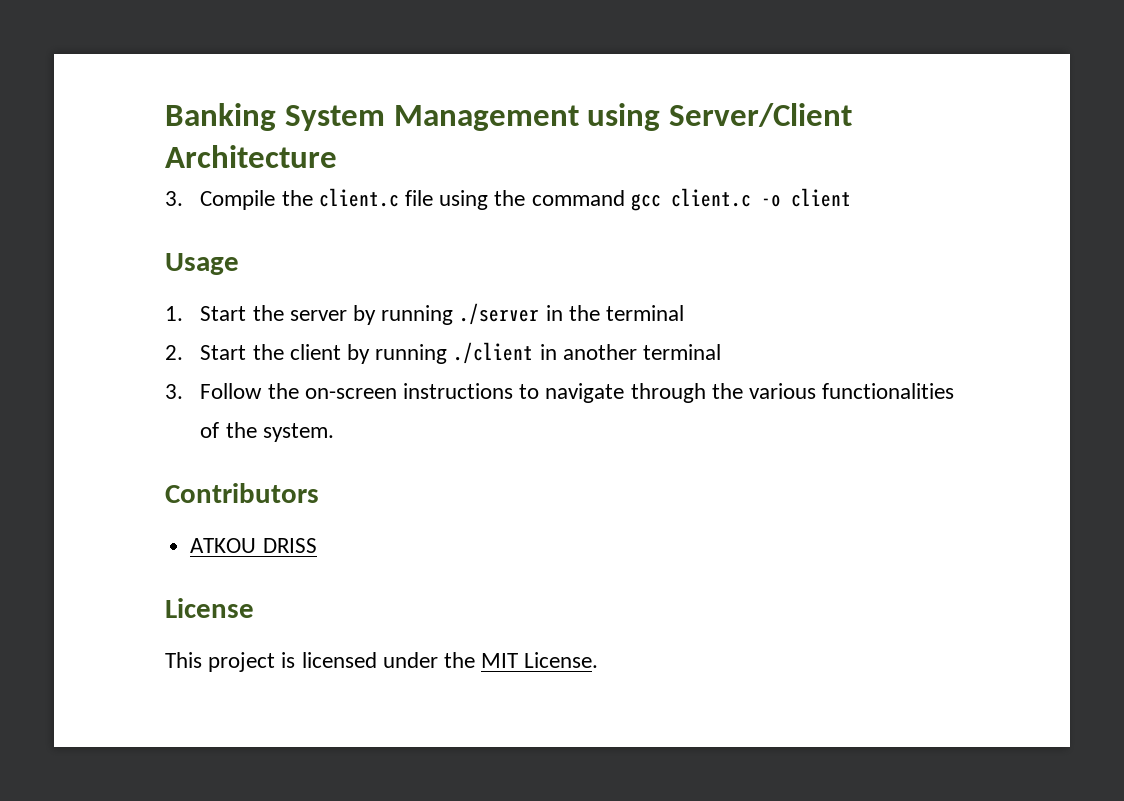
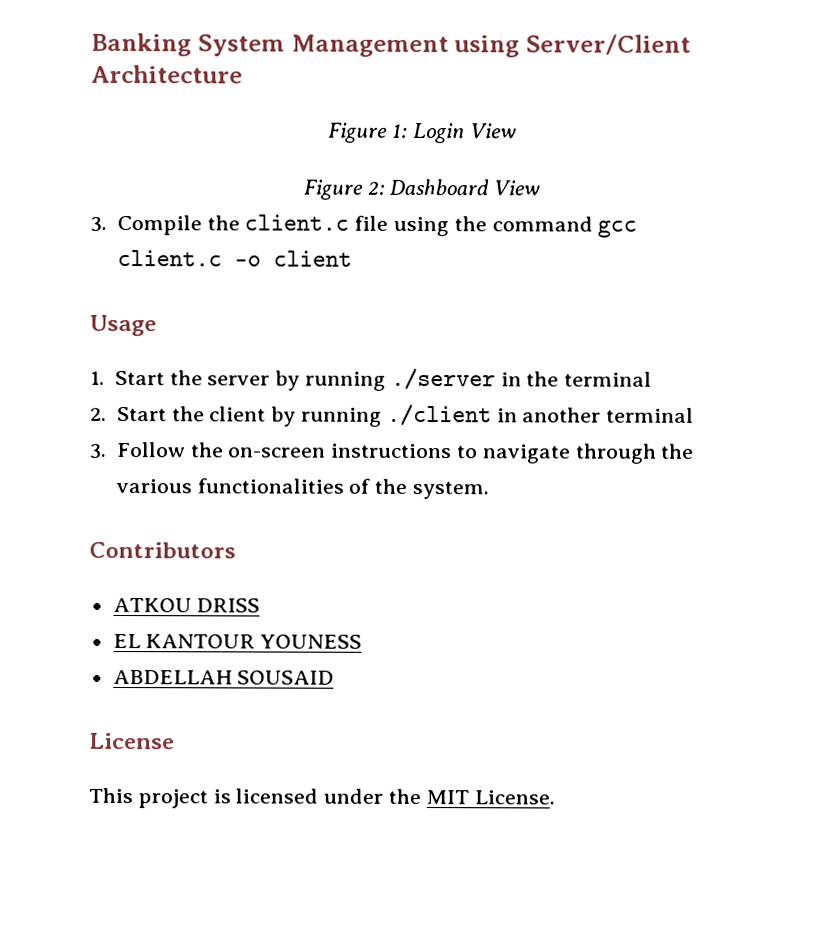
+ Figure 1: Login View
+ Figure 2: Dashboard View
+ EL KANTOUR YOUNESS
+ ABDELLAH SOUSAID

